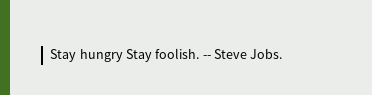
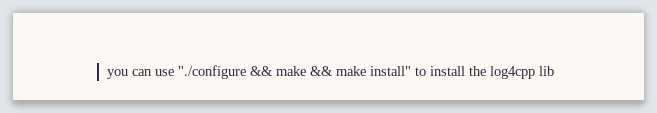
- Stay hungry Stay foolish. -- Steve Jobs.
+ you can use "./configure && make && make install" to install the log4cpp lib

